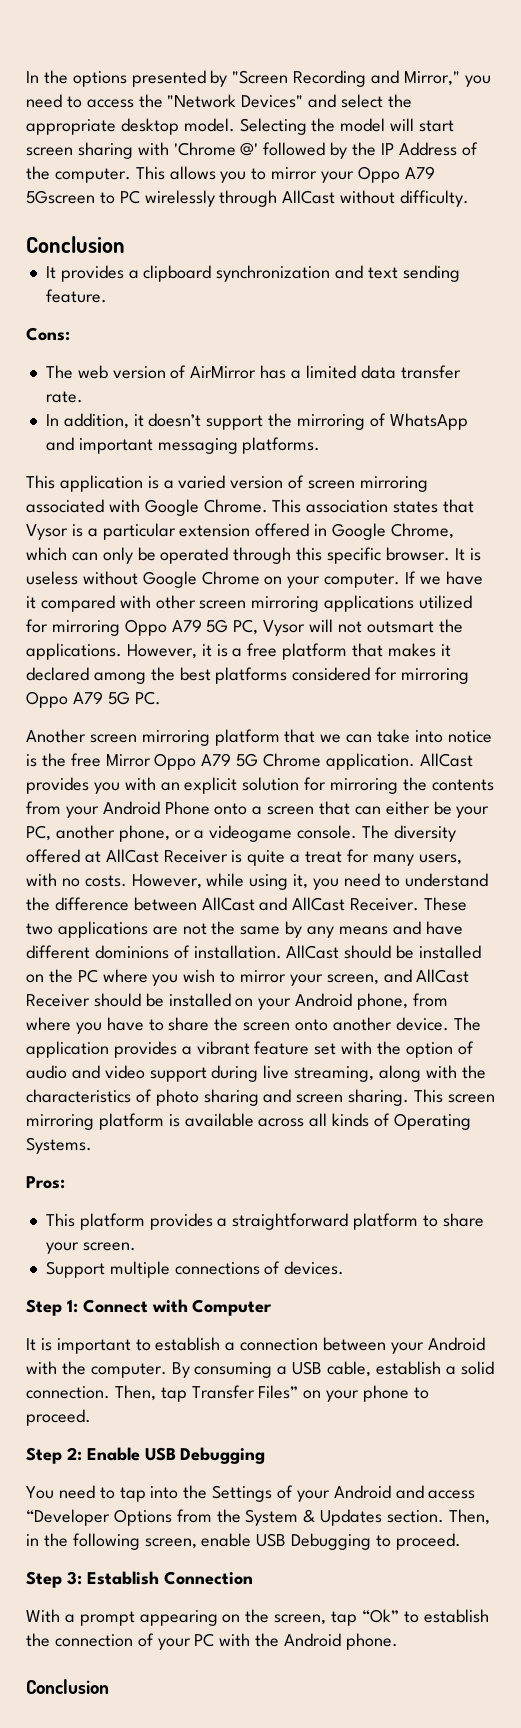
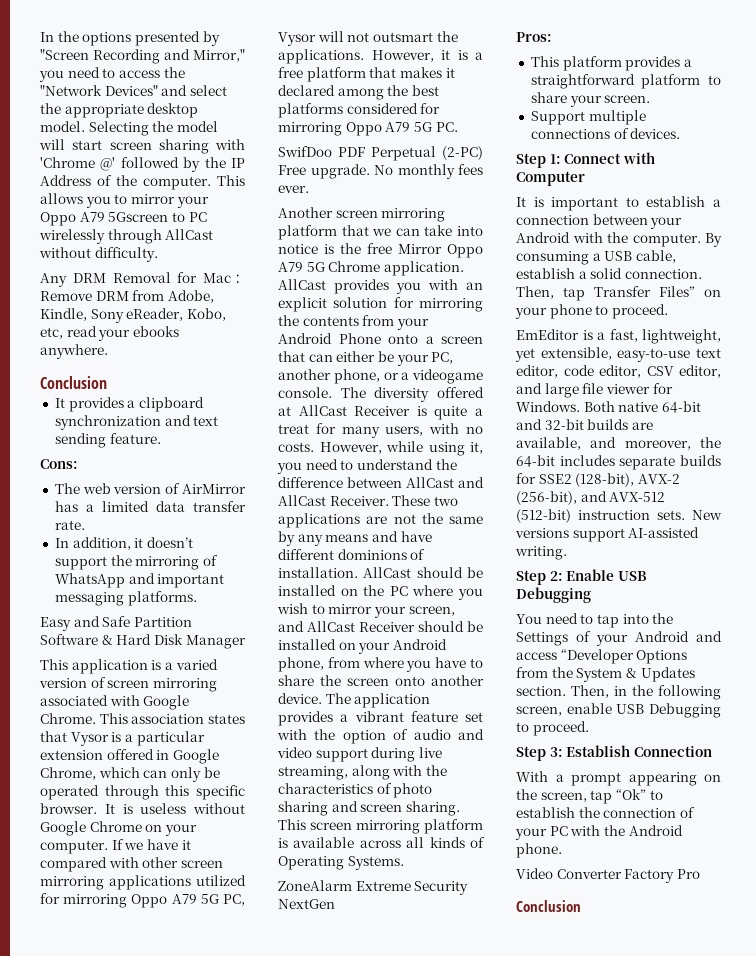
+ Any DRM Removal for Mac：Remove DRM from Adobe, Kindle, Sony eReader, Kobo, etc, read your ebooks anywhere.
+ Easy and Safe Partition Software & Hard Disk Manager
+ SwifDoo PDF Perpetual (2-PC) Free upgrade. No monthly fees ever.
+ ZoneAlarm Extreme Security NextGen
+ EmEditor is a fast, lightweight, yet extensible, easy-to-use text editor, code editor, CSV editor, and large file viewer for Windows. Both native 64-bit and 32-bit builds are available, and moreover, the 64-bit includes separate builds for SSE2 (128-bit), AVX-2 (256-bit), and AVX-512 (512-bit) instruction sets. New versions support AI-assisted writing.
+ Video Converter Factory Pro

